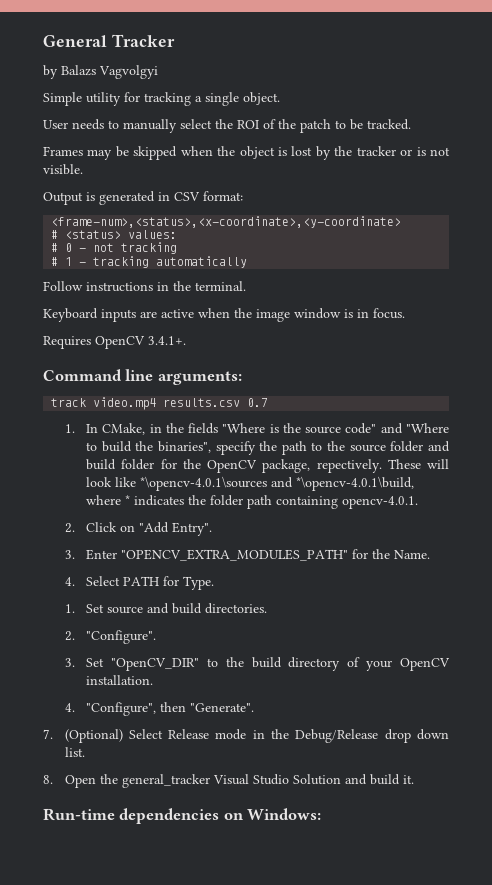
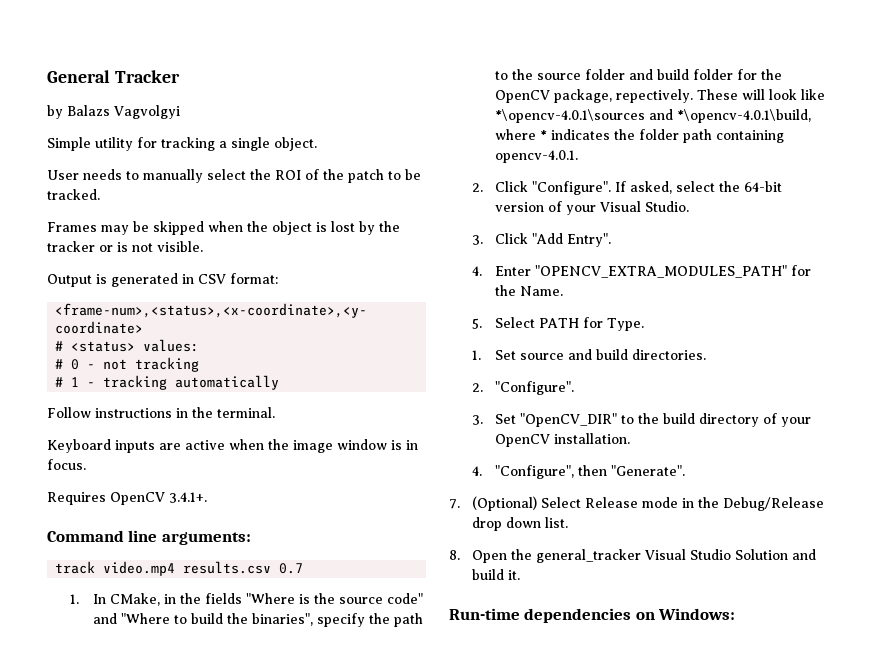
- 2. Click on "Add Entry".
+ 2. Click "Configure". If asked, select the 64-bit version of your Visual Studio.
+ 3. Click "Add Entry".
- 3. Enter "OPENCV_EXTRA_MODULES_PATH" for the Name.
+ 4. Enter "OPENCV_EXTRA_MODULES_PATH" for the Name.
- 4. Select PATH for Type.
+ 5. Select PATH for Type.

